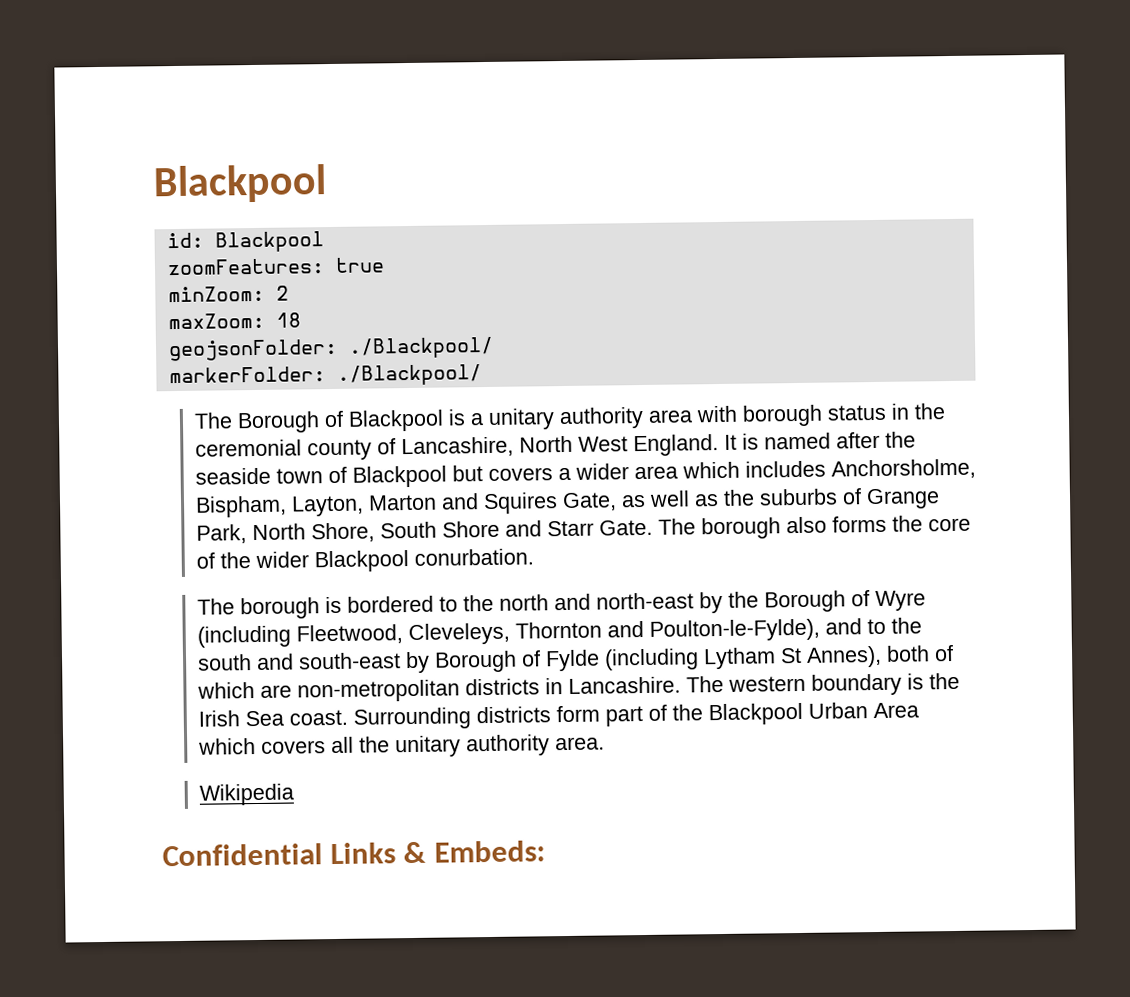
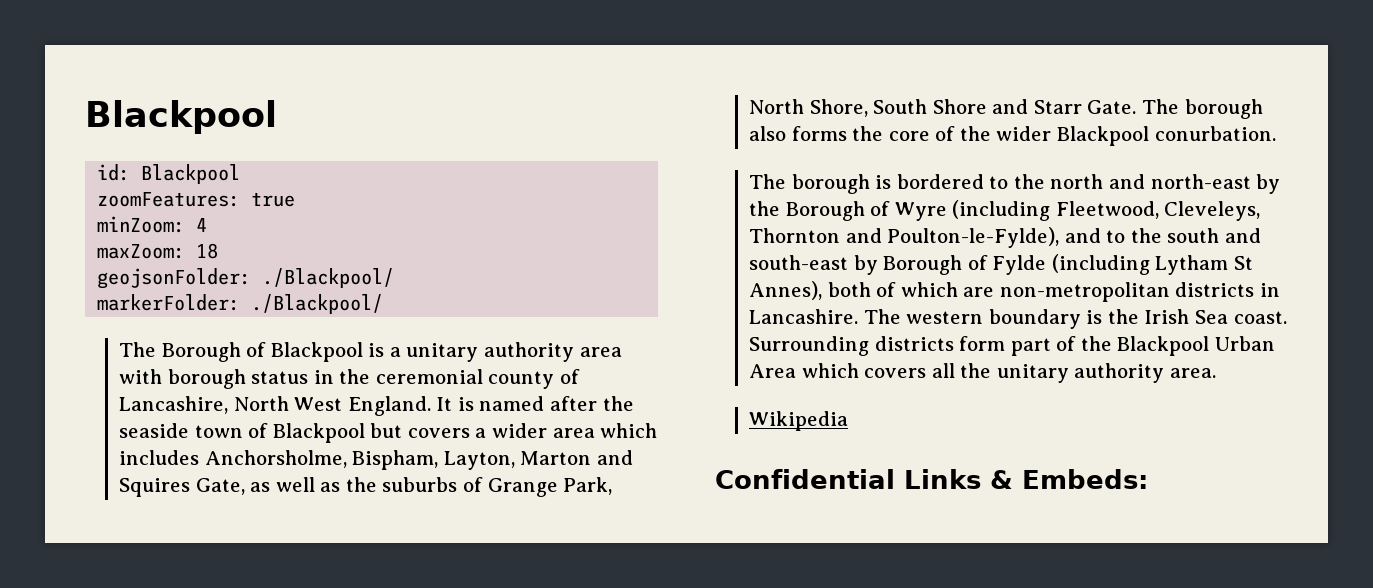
- minZoom: 2
+ minZoom: 4

